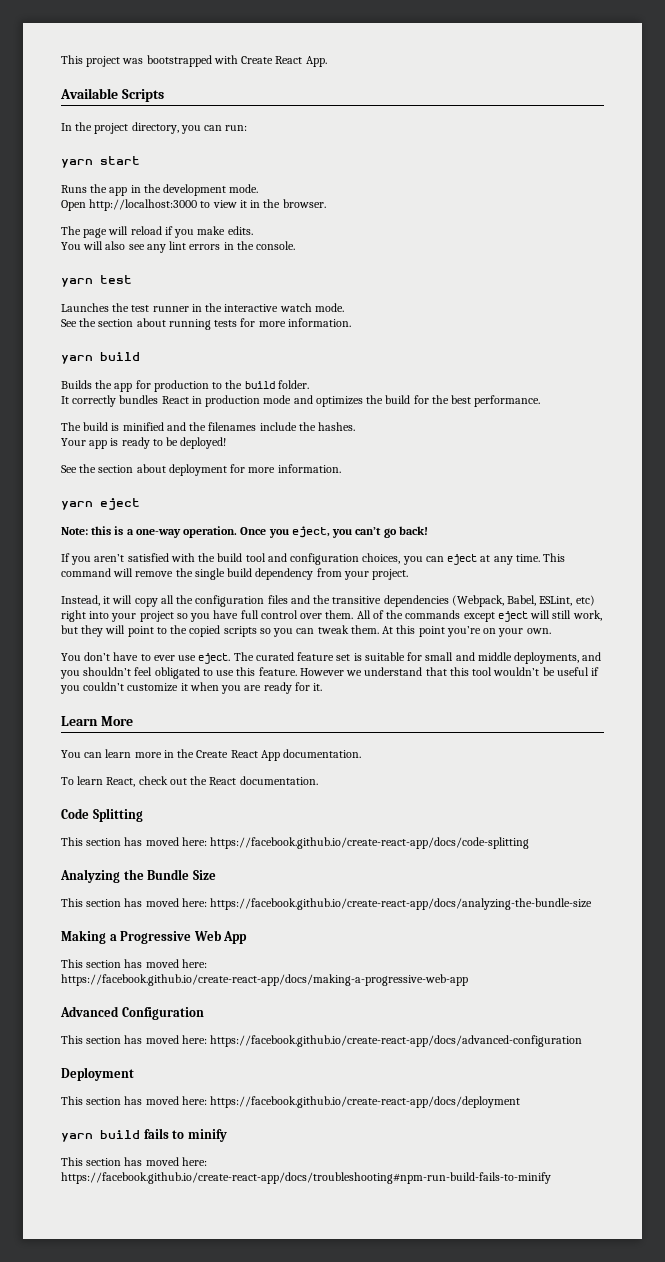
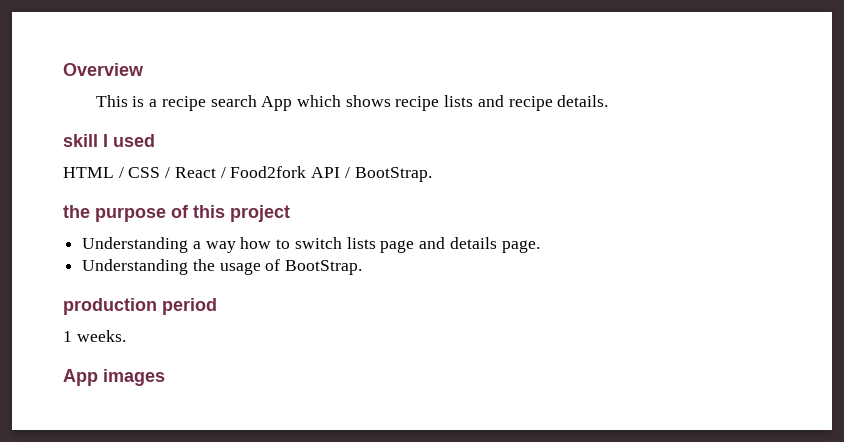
- This project was bootstrapped with Create React App.
- Available Scripts
- In the project directory, you can run:
- yarn start
- Runs the app in the development mode.
- Open http://localhost:3000 to view it in the browser.
- The page will reload if you make edits.
- You will also see any lint errors in the console.
- yarn test
- Launches the test runner in the interactive watch mode.
- See the section about running tests for more information.
- yarn build
- Builds the app for production to the build folder.
- It correctly bundles React in production mode and optimizes the build for the best performance.
- The build is minified and the filenames include the hashes.
- Your app is ready to be deployed!
- See the section about deployment for more information.
- yarn eject
- Note: this is a one-way operation. Once you eject, you can’t go back!
- If you aren’t satisfied with the build tool and configuration choices, you can eject at any time. This command will remove the single build dependency from your project.
- Instead, it will copy all the configuration files and the transitive dependencies (Webpack, Babel, ESLint, etc) right into your project so you have full control over them. All of the commands except eject will still work, but they will point to the copied scripts so you can tweak them. At this point you’re on your own.
- You don’t have to ever use eject. The curated feature set is suitable for small and middle deployments, and you shouldn’t feel obligated to use this feature. However we understand that this tool wouldn’t be useful if you couldn’t customize it when you are ready for it.
- Learn More
- You can learn more in the Create React App documentation.
- To learn React, check out the React documentation.
- Code Splitting
- This section has moved here: https://facebook.github.io/create-react-app/docs/code-splitting
- Analyzing the Bundle Size
- This section has moved here: https://facebook.github.io/create-react-app/docs/analyzing-the-bundle-size
- Making a Progressive Web App
- This section has moved here: https://facebook.github.io/create-react-app/docs/making-a-progressive-web-app
- Advanced Configuration
- This section has moved here: https://facebook.github.io/create-react-app/docs/advanced-configuration
- Deployment
- This section has moved here: https://facebook.github.io/create-react-app/docs/deployment
- yarn build fails to minify
- This section has moved here: https://facebook.github.io/create-react-app/docs/troubleshooting#npm-run-build-fails-to-minify
+ Overview
+ This is a recipe search App which shows recipe lists and recipe details.
+ skill I used
+ HTML / CSS / React / Food2fork API / BootStrap.
+ the purpose of this project
+ Understanding a way how to switch lists page and details page.
+ Understanding the usage of BootStrap.
+ production period
+ 1 weeks.
+ App images

